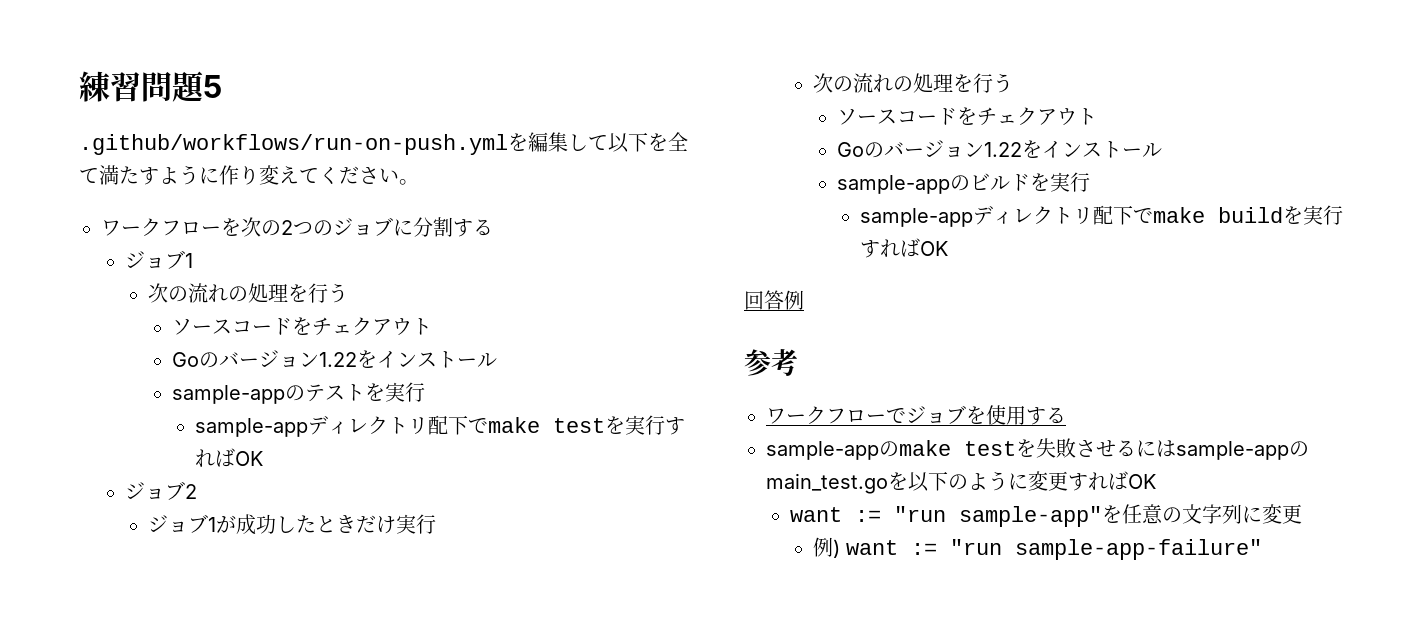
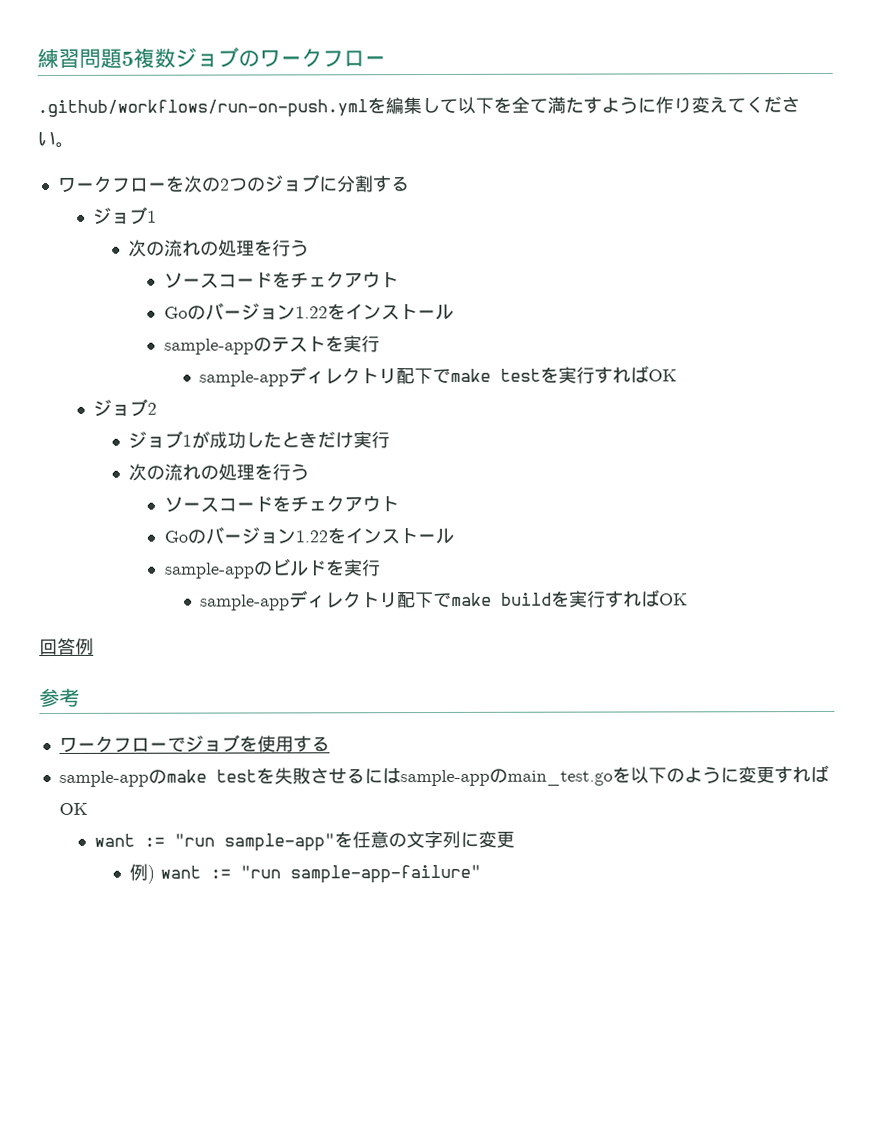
- 練習問題5
+ 練習問題5複数ジョブのワークフロー

